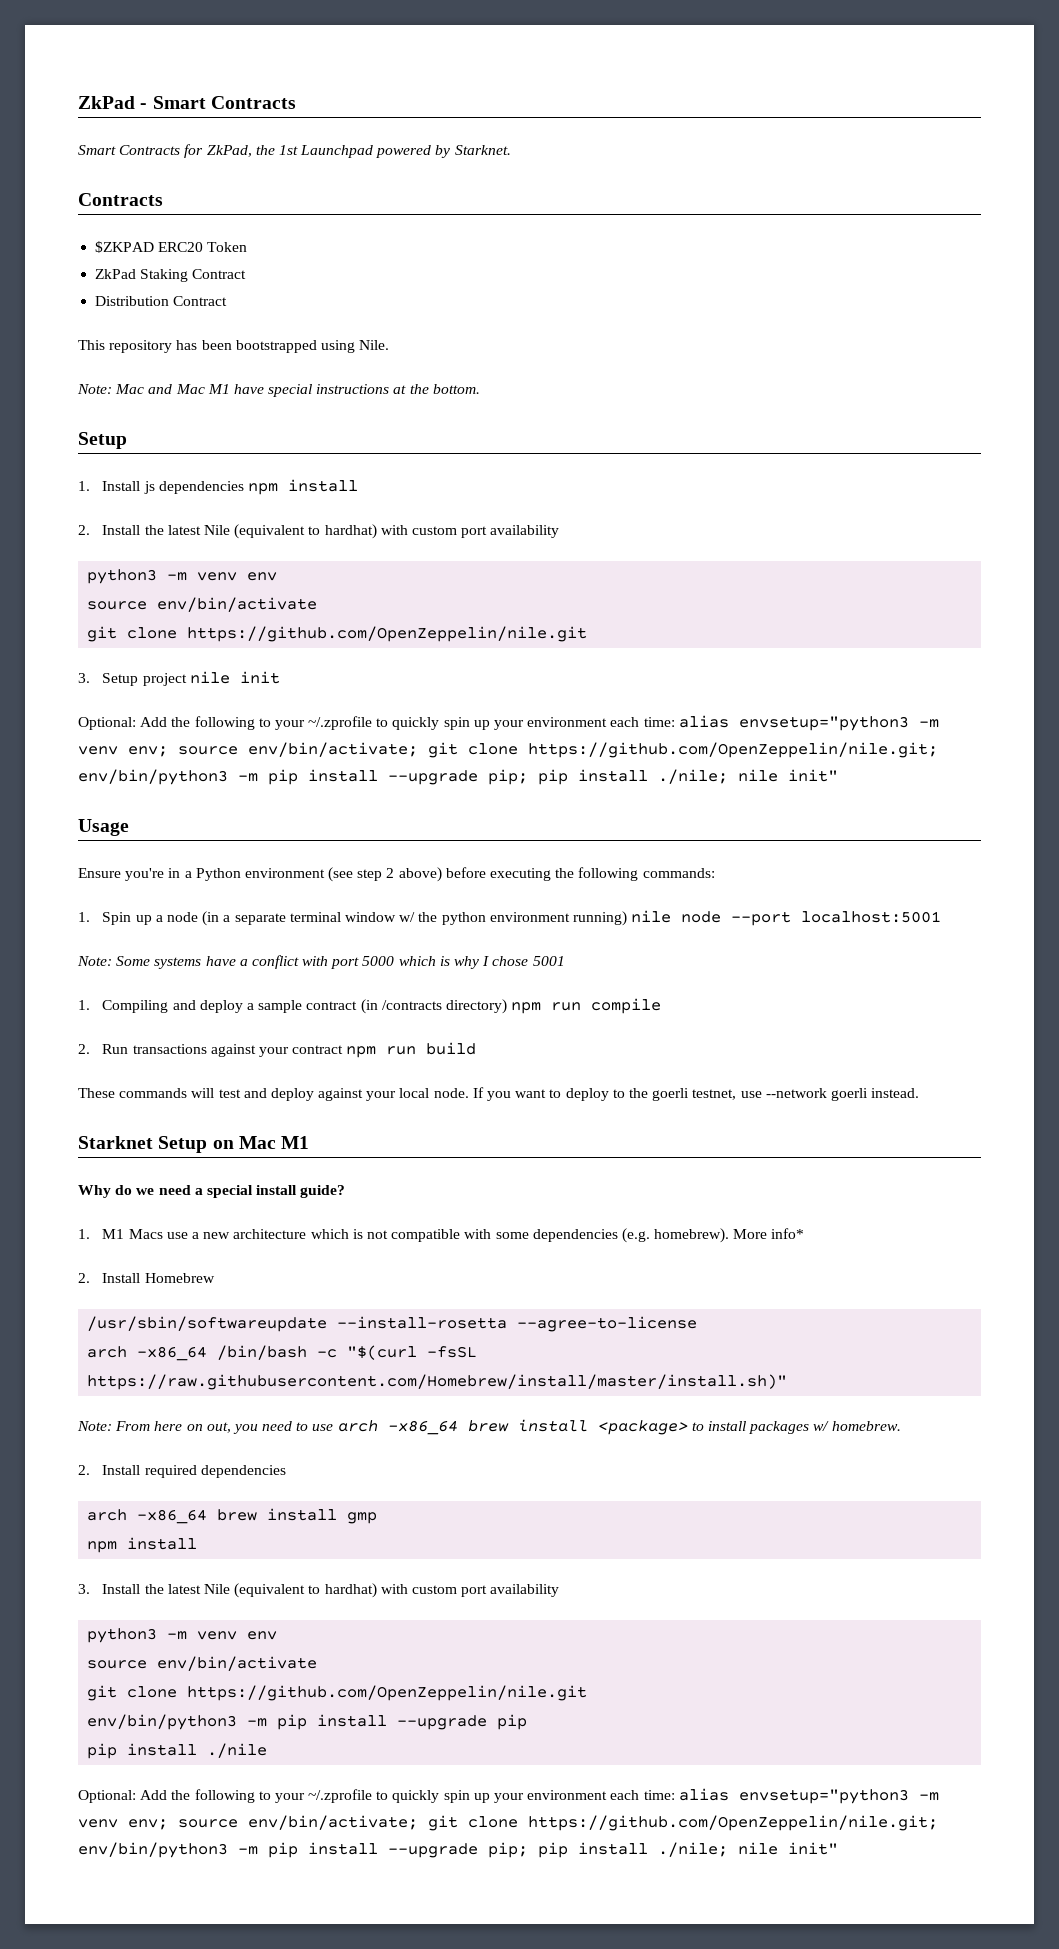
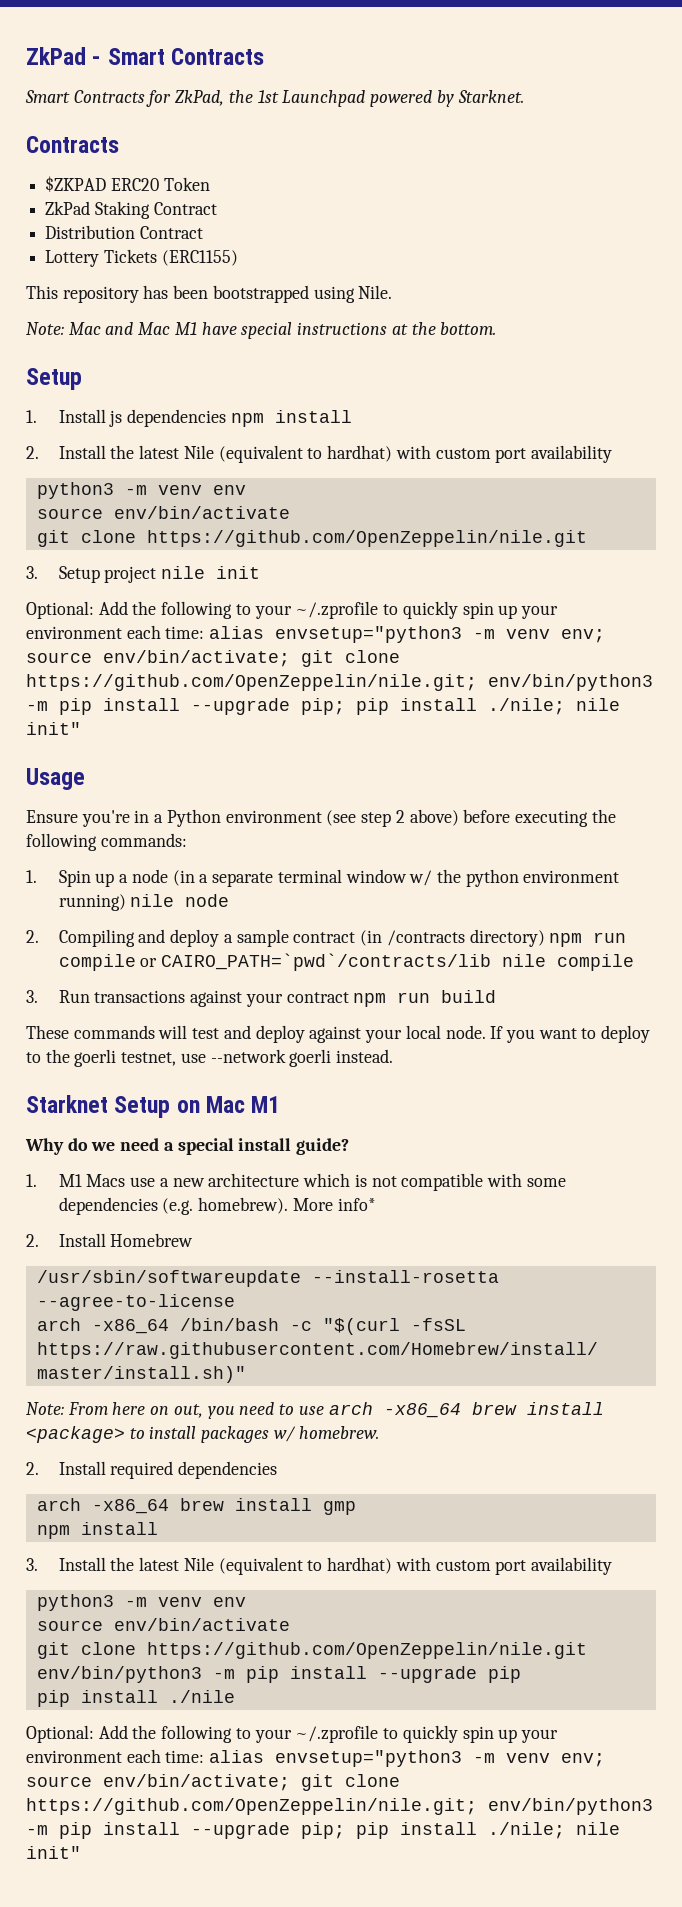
+ Lottery Tickets (ERC1155)
- 1. Spin up a node (in a separate terminal window w/ the python environment running) nile node --port localhost:5001
- Note: Some systems have a conflict with port 5000 which is why I chose 5001
- 1. Compiling and deploy a sample contract (in /contracts directory) npm run compile
- 2. Run transactions against your contract npm run build
+ 1. Spin up a node (in a separate terminal window w/ the python environment running) nile node
+ 2. Compiling and deploy a sample contract (in /contracts directory) npm run compile or CAIRO_PATH=`pwd`/contracts/lib nile compile
+ 3. Run transactions against your contract npm run build

